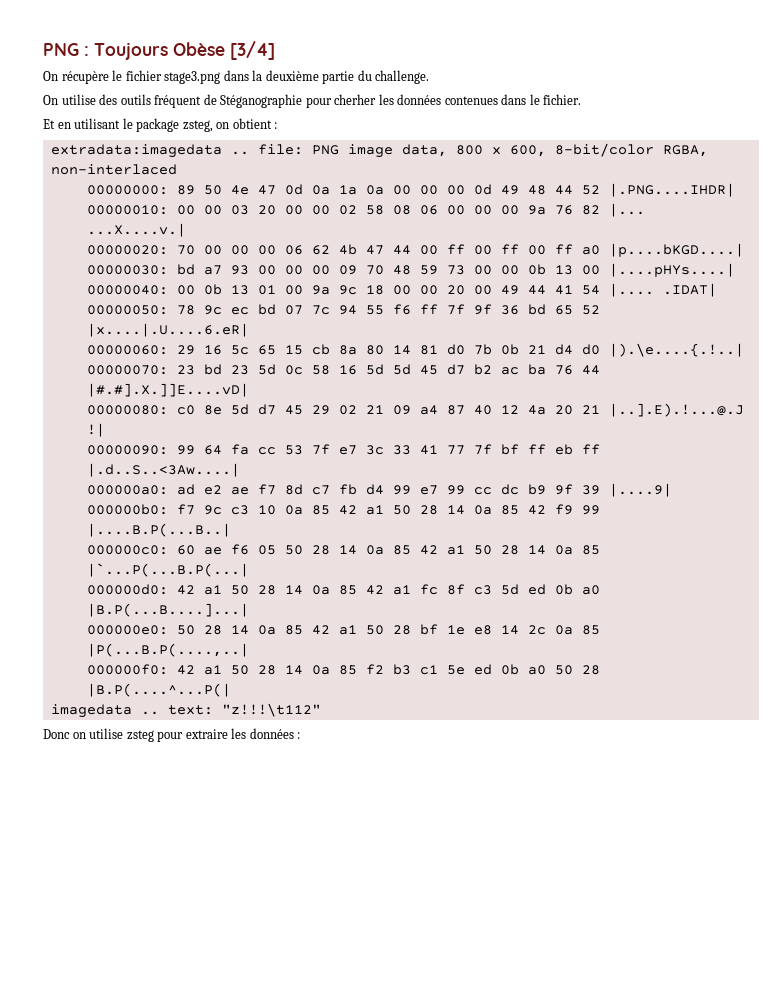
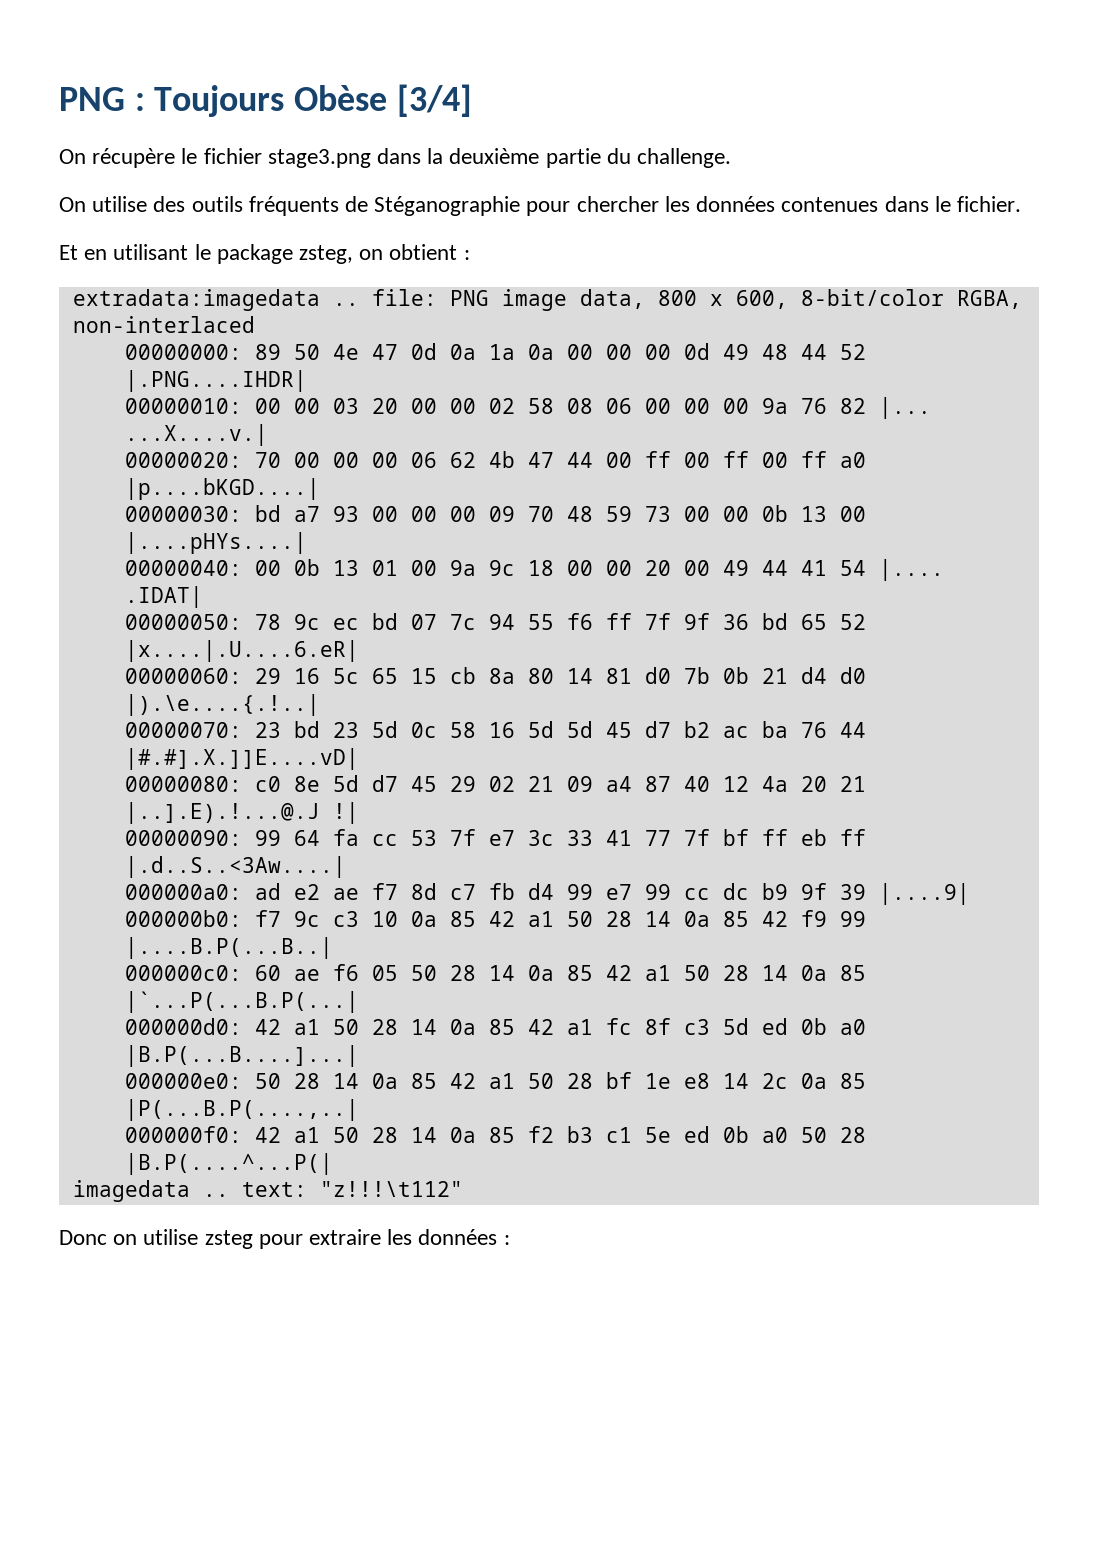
- On utilise des outils fréquent de Stéganographie pour cherher les données contenues dans le fichier.
+ On utilise des outils fréquents de Stéganographie pour chercher les données contenues dans le fichier.

